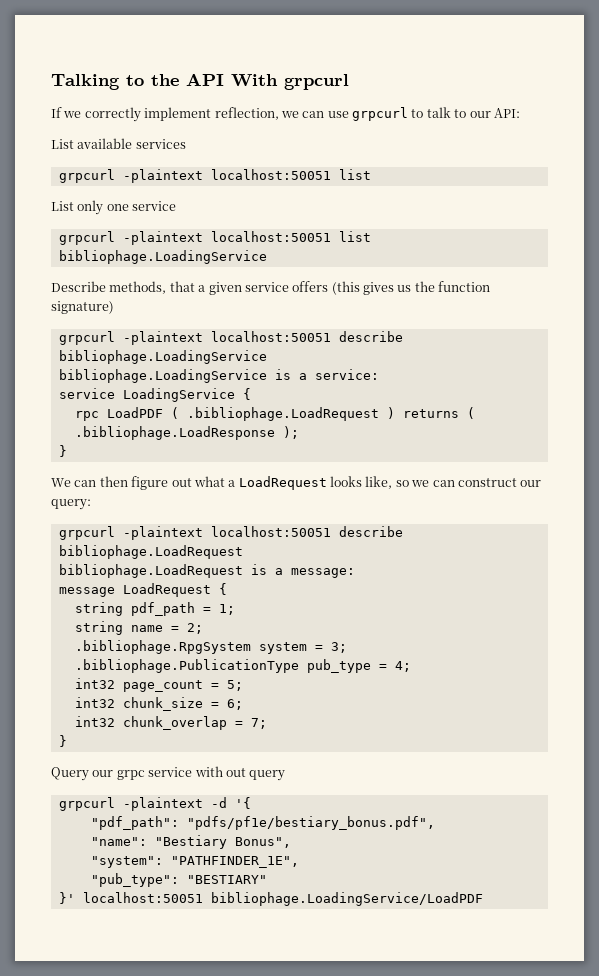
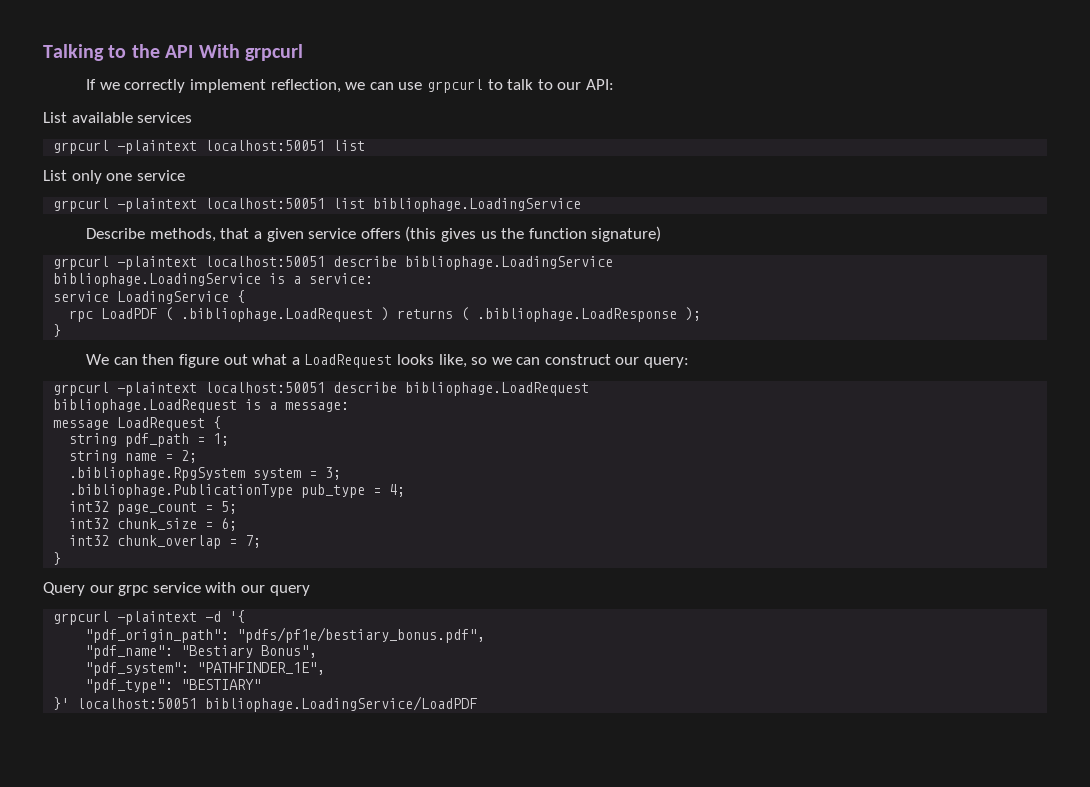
- Query our grpc service with out query
+ Query our grpc service with our query
- "pdf_path": "pdfs/pf1e/bestiary_bonus.pdf",
+ "pdf_origin_path": "pdfs/pf1e/bestiary_bonus.pdf",
- "name": "Bestiary Bonus",
+ "pdf_name": "Bestiary Bonus",
- "system": "PATHFINDER_1E",
+ "pdf_system": "PATHFINDER_1E",
- "pub_type": "BESTIARY"
+ "pdf_type": "BESTIARY"

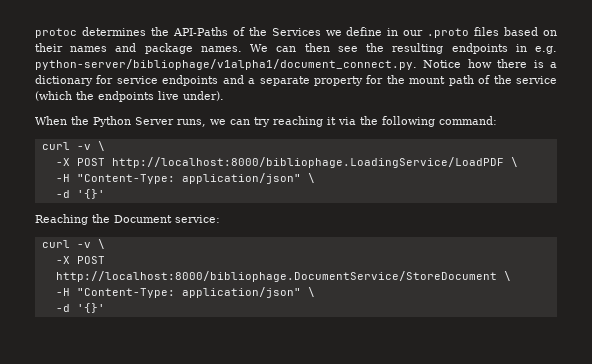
- Talking to the API With grpcurl
- If we correctly implement reflection, we can use grpcurl to talk to our API:
- List available services
- grpcurl -plaintext localhost:50051 list
- List only one service
- grpcurl -plaintext localhost:50051 list bibliophage.LoadingService
- Describe methods, that a given service offers (this gives us the function signature)
- grpcurl -plaintext localhost:50051 describe bibliophage.LoadingService
- bibliophage.LoadingService is a service:
- service LoadingService {
- rpc LoadPDF ( .bibliophage.LoadRequest ) returns ( .bibliophage.LoadResponse );
- }
- We can then figure out what a LoadRequest looks like, so we can construct our query:
- grpcurl -plaintext localhost:50051 describe bibliophage.LoadRequest
- bibliophage.LoadRequest is a message:
- message LoadRequest {
- string pdf_path = 1;
- string name = 2;
- .bibliophage.RpgSystem system = 3;
- .bibliophage.PublicationType pub_type = 4;
- int32 page_count = 5;
- int32 chunk_size = 6;
- int32 chunk_overlap = 7;
- }
- Query our grpc service with our query
- grpcurl -plaintext -d '{
- "pdf_origin_path": "pdfs/pf1e/bestiary_bonus.pdf",
- "pdf_name": "Bestiary Bonus",
- "pdf_system": "PATHFINDER_1E",
- "pdf_type": "BESTIARY"
- }' localhost:50051 bibliophage.LoadingService/LoadPDF
+ protoc determines the API-Paths of the Services we define in our .proto files based on their names and package names. We can then see the resulting endpoints in e.g. python-server/bibliophage/v1alpha1/document_connect.py. Notice how there is a dictionary for service endpoints and a separate property for the mount path of the service (which the endpoints live under).
+ When the Python Server runs, we can try reaching it via the following command:
+ curl -v \
+ -X POST http://localhost:8000/bibliophage.LoadingService/LoadPDF \
+ -H "Content-Type: application/json" \
+ -d '{}'
+ Reaching the Document service:
+ curl -v \
+ -X POST http://localhost:8000/bibliophage.DocumentService/StoreDocument \
+ -H "Content-Type: application/json" \
+ -d '{}'

